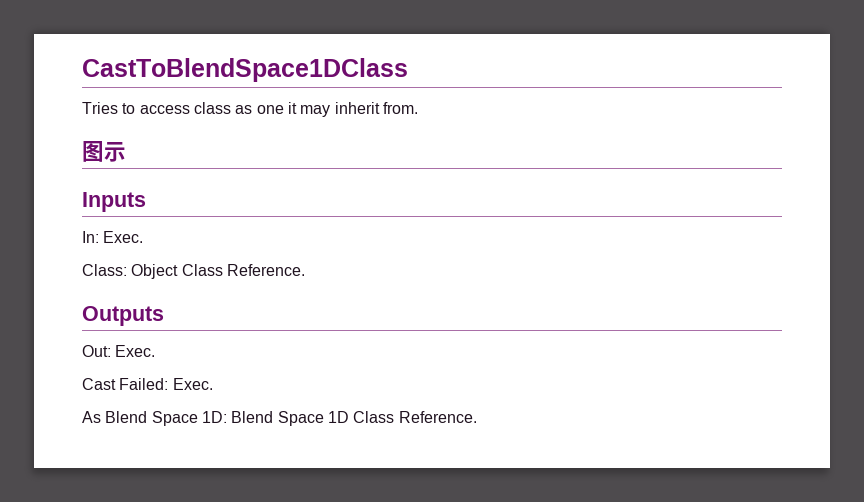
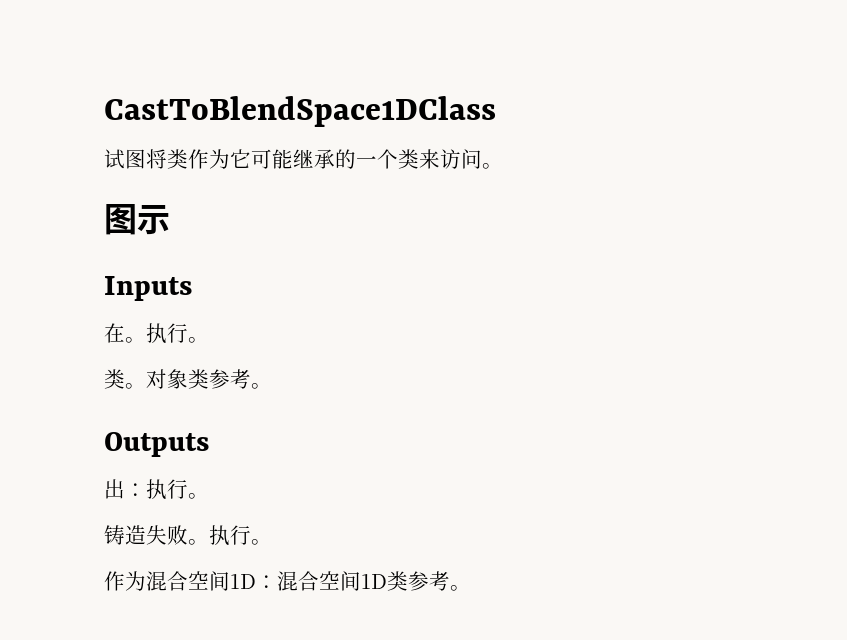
- Tries to access class as one it may inherit from.
+ 试图将类作为它可能继承的一个类来访问。
  图示
  Inputs
- In: Exec.
- Class: Object Class Reference.
+ 在。执行。
+ 类。对象类参考。
  Outputs
- Out: Exec.
- Cast Failed: Exec.
- As Blend Space 1D: Blend Space 1D Class Reference.
+ 出：执行。
+ 铸造失败。执行。
+ 作为混合空间1D：混合空间1D类参考。

